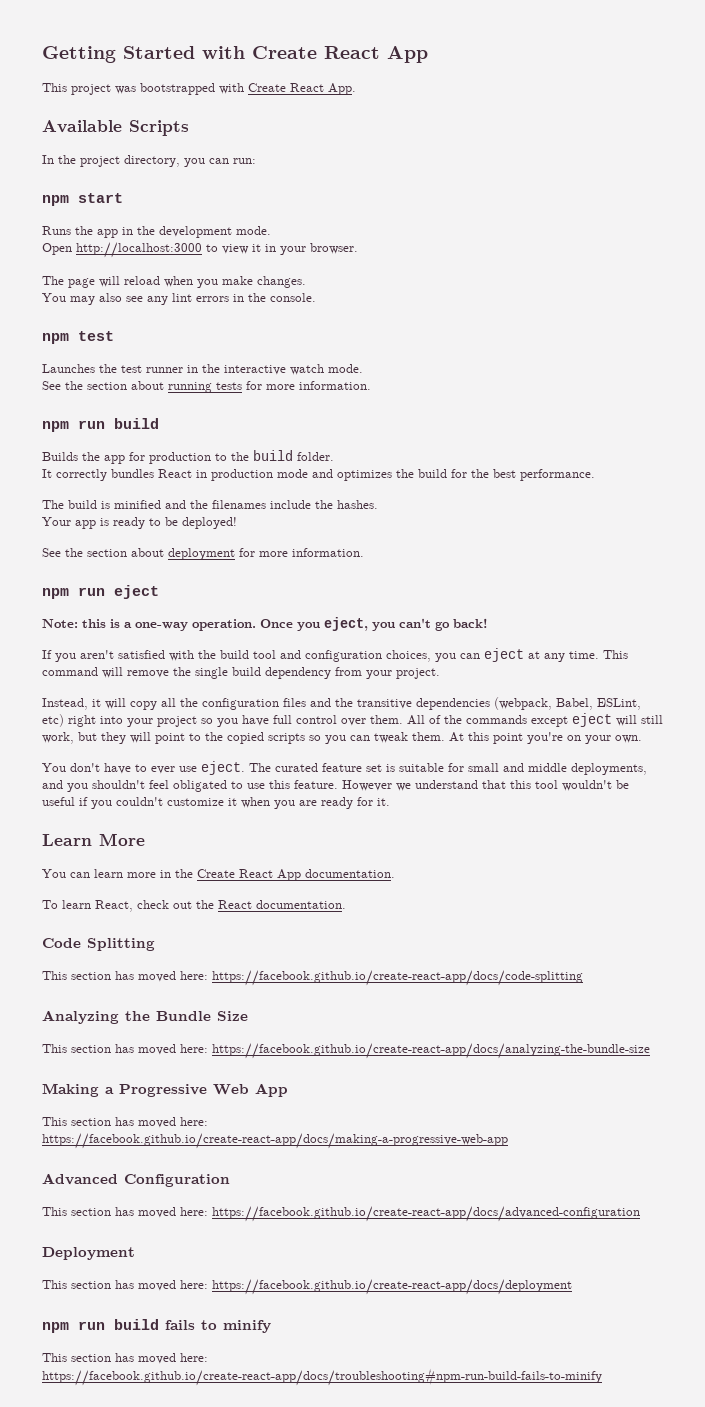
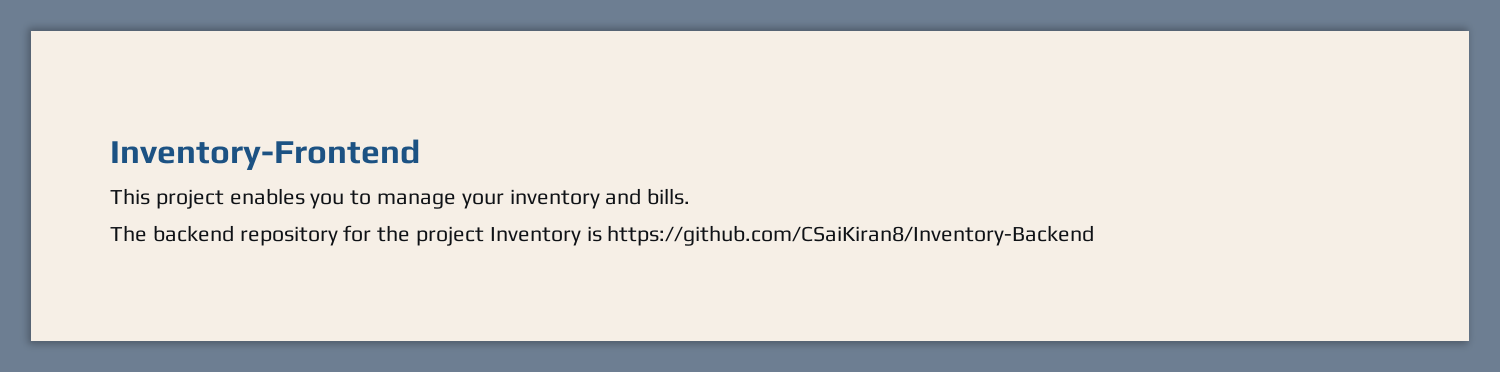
- Getting Started with Create React App
- This project was bootstrapped with Create React App.
- Available Scripts
- In the project directory, you can run:
- npm start
- Runs the app in the development mode.
- Open http://localhost:3000 to view it in your browser.
- The page will reload when you make changes.
- You may also see any lint errors in the console.
- npm test
- Launches the test runner in the interactive watch mode.
- See the section about running tests for more information.
- npm run build
- Builds the app for production to the build folder.
- It correctly bundles React in production mode and optimizes the build for the best performance.
- The build is minified and the filenames include the hashes.
- Your app is ready to be deployed!
- See the section about deployment for more information.
- npm run eject
- Note: this is a one-way operation. Once you eject, you can't go back!
- If you aren't satisfied with the build tool and configuration choices, you can eject at any time. This command will remove the single build dependency from your project.
- Instead, it will copy all the configuration files and the transitive dependencies (webpack, Babel, ESLint, etc) right into your project so you have full control over them. All of the commands except eject will still work, but they will point to the copied scripts so you can tweak them. At this point you're on your own.
- You don't have to ever use eject. The curated feature set is suitable for small and middle deployments, and you shouldn't feel obligated to use this feature. However we understand that this tool wouldn't be useful if you couldn't customize it when you are ready for it.
- Learn More
- You can learn more in the Create React App documentation.
- To learn React, check out the React documentation.
- Code Splitting
- This section has moved here: https://facebook.github.io/create-react-app/docs/code-splitting
- Analyzing the Bundle Size
- This section has moved here: https://facebook.github.io/create-react-app/docs/analyzing-the-bundle-size
- Making a Progressive Web App
- This section has moved here: https://facebook.github.io/create-react-app/docs/making-a-progressive-web-app
- Advanced Configuration
- This section has moved here: https://facebook.github.io/create-react-app/docs/advanced-configuration
- Deployment
- This section has moved here: https://facebook.github.io/create-react-app/docs/deployment
- npm run build fails to minify
- This section has moved here: https://facebook.github.io/create-react-app/docs/troubleshooting#npm-run-build-fails-to-minify
+ Inventory-Frontend
+ This project enables you to manage your inventory and bills.
+ The backend repository for the project Inventory is https://github.com/CSaiKiran8/Inventory-Backend

